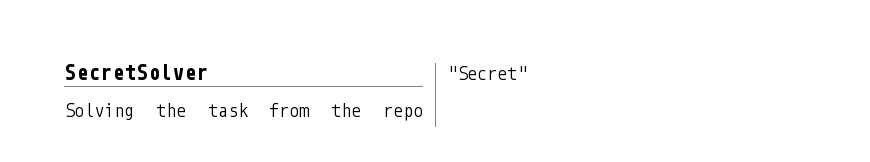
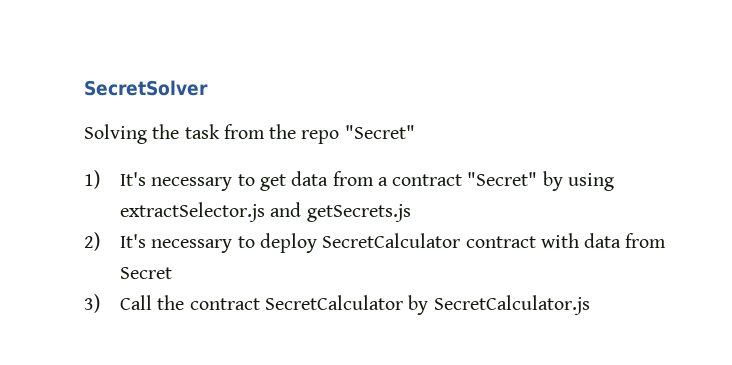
+ 1) It's necessary to get data from a contract "Secret" by using extractSelector.js and getSecrets.js
+ 2) It's necessary to deploy SecretCalculator contract with data from Secret
+ 3) Call the contract SecretCalculator by SecretCalculator.js

